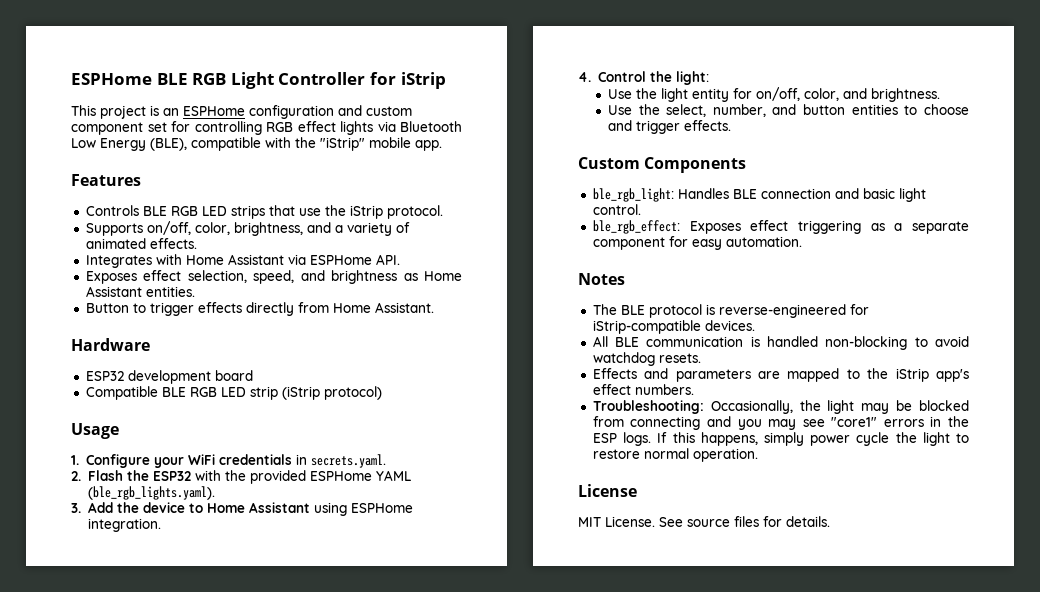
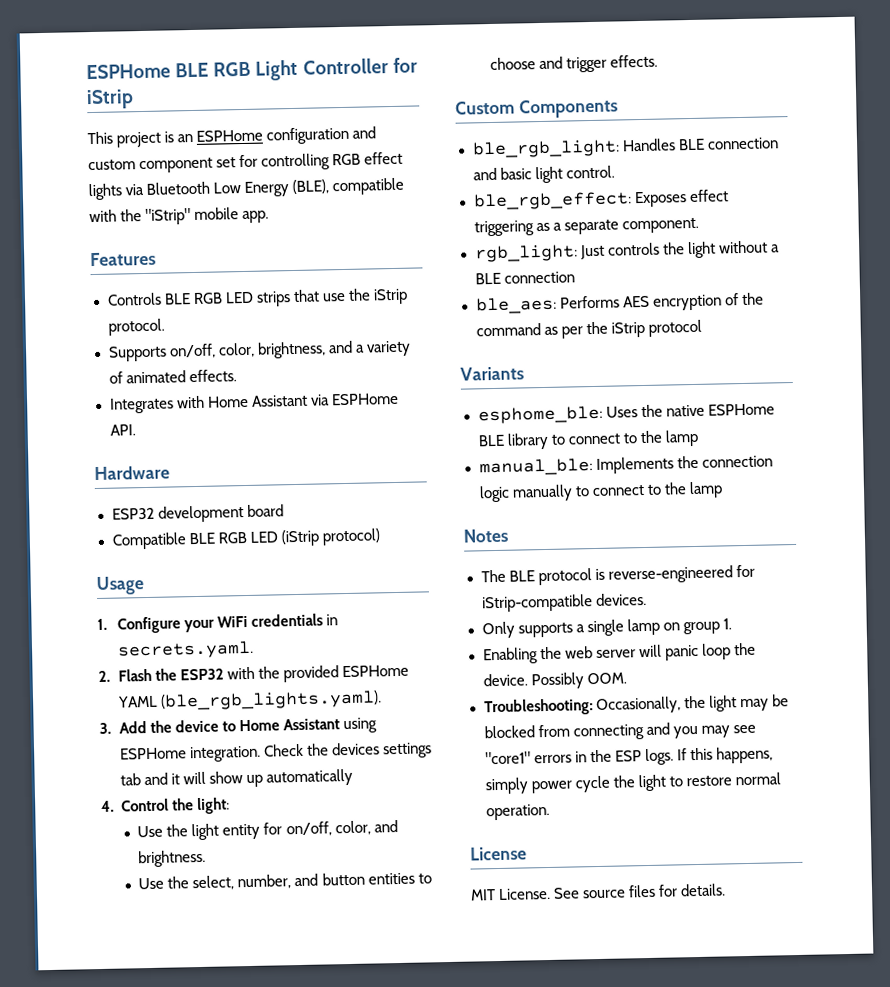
- Exposes effect selection, speed, and brightness as Home Assistant entities.
- Button to trigger effects directly from Home Assistant.
- Compatible BLE RGB LED strip (iStrip protocol)
+ Compatible BLE RGB LED (iStrip protocol)
+ Check the devices settings tab and it will show up automatically
- ble_rgb_effect: Exposes effect triggering as a separate component for easy automation.
+ ble_rgb_effect: Exposes effect triggering as a separate component.
+ rgb_light: Just controls the light without a BLE connection
+ ble_aes: Performs AES encryption of the command as per the iStrip protocol
+ Variants
+ esphome_ble: Uses the native ESPHome BLE library to connect to the lamp
+ manual_ble: Implements the connection logic manually to connect to the lamp
- All BLE communication is handled non-blocking to avoid watchdog resets.
- Effects and parameters are mapped to the iStrip app's effect numbers.
+ Only supports a single lamp on group 1.
+ Enabling the web server will panic loop the device. Possibly OOM.

